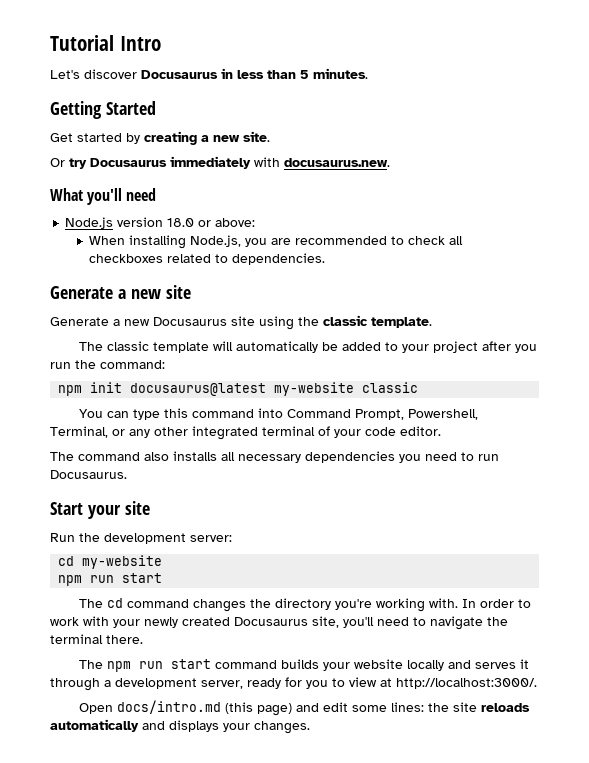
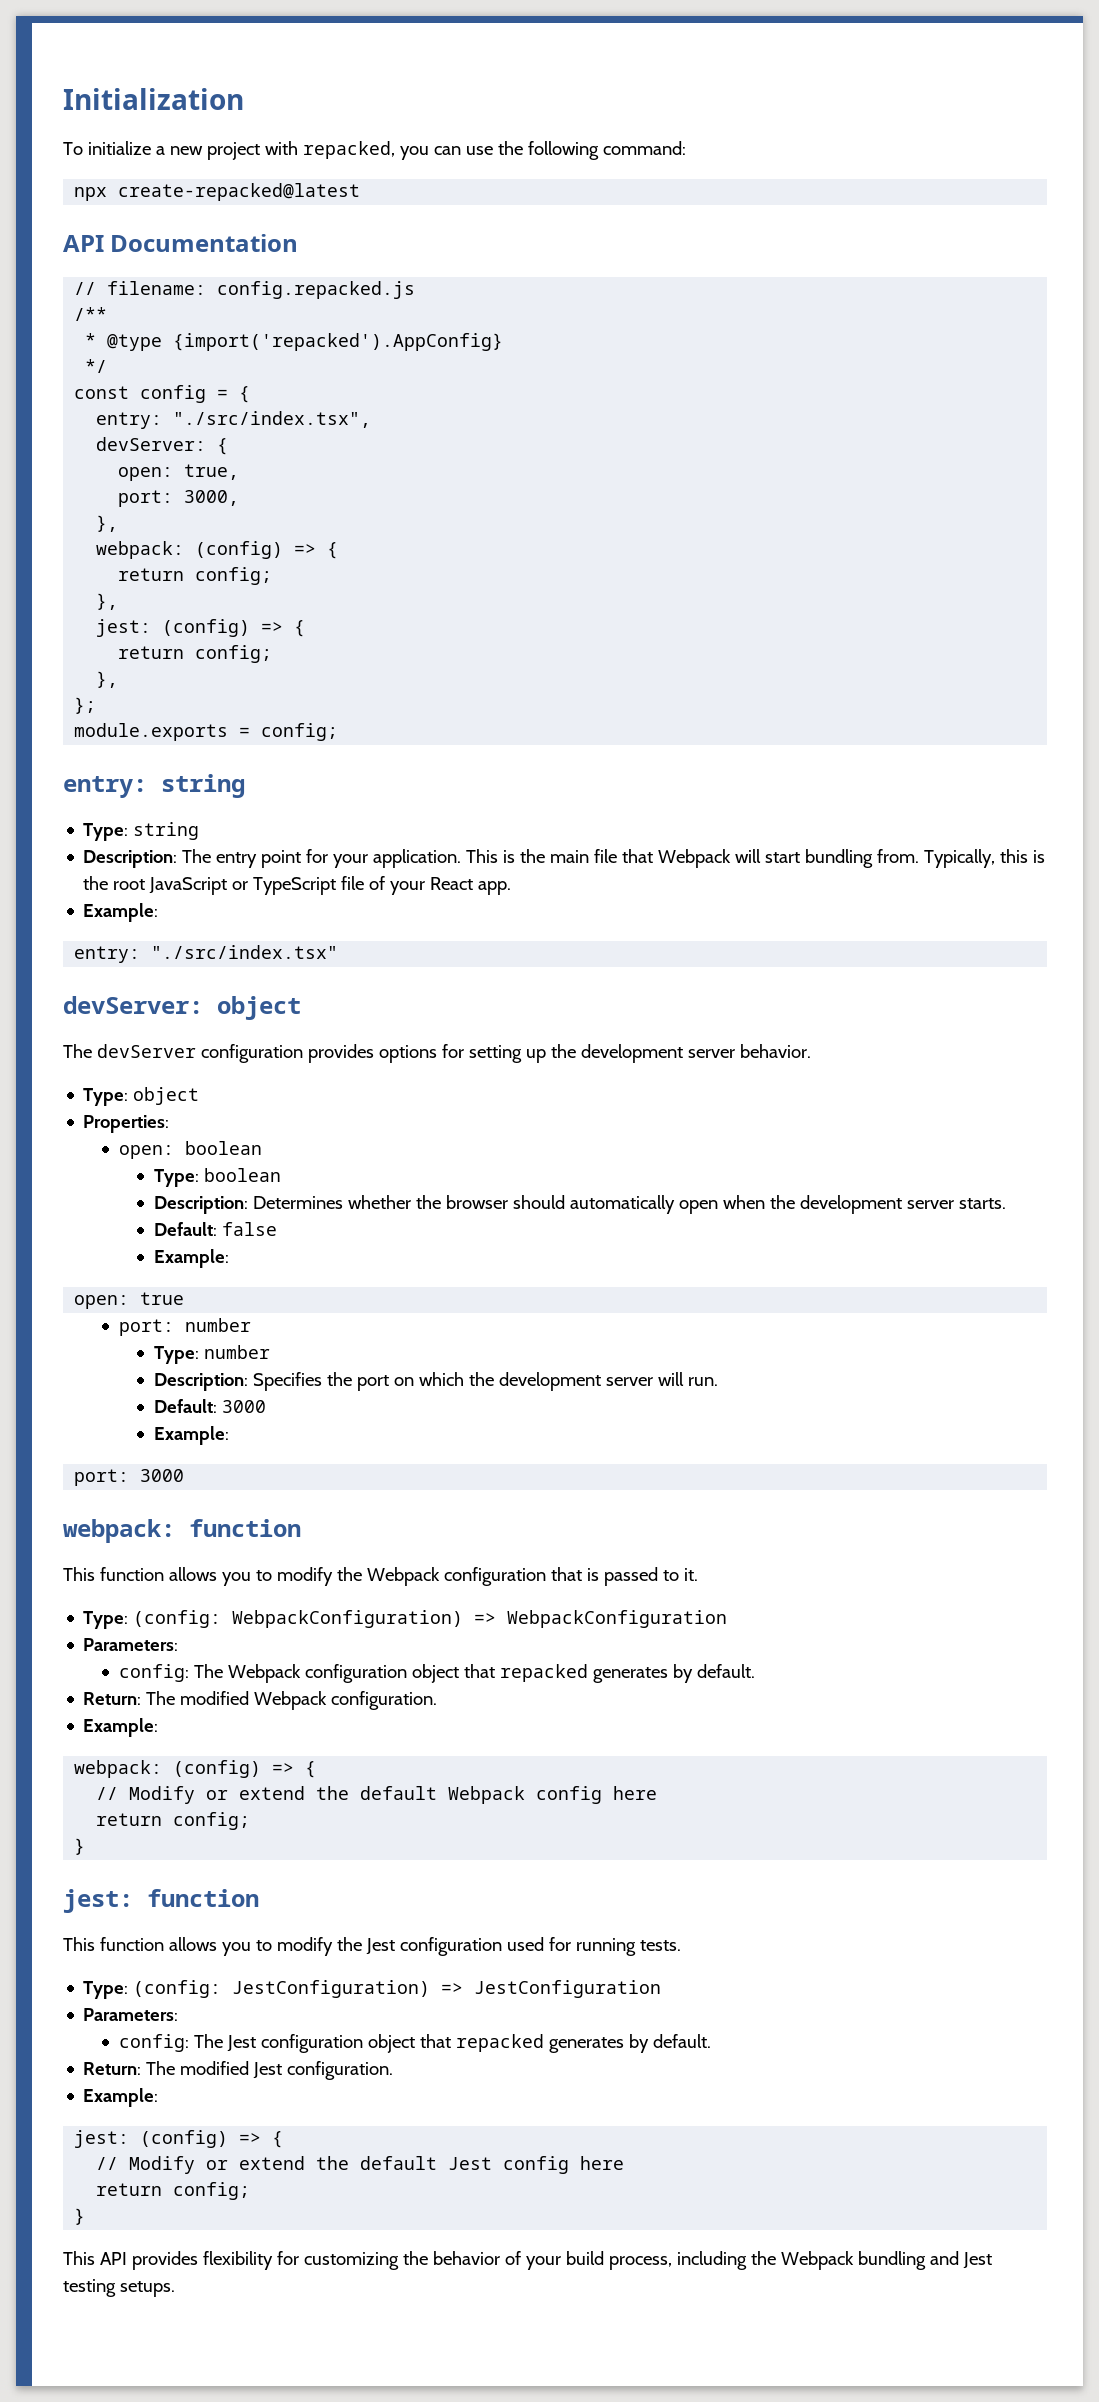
- Tutorial Intro
- Let's discover Docusaurus in less than 5 minutes.
- Getting Started
- Get started by creating a new site.
- Or try Docusaurus immediately with docusaurus.new.
- What you'll need
- Node.js version 18.0 or above:
- When installing Node.js, you are recommended to check all checkboxes related to dependencies.
- Generate a new site
- Generate a new Docusaurus site using the classic template.
- The classic template will automatically be added to your project after you run the command:
- npm init docusaurus@latest my-website classic
- You can type this command into Command Prompt, Powershell, Terminal, or any other integrated terminal of your code editor.
- The command also installs all necessary dependencies you need to run Docusaurus.
- Start your site
- Run the development server:
- cd my-website
- npm run start
- The cd command changes the directory you're working with. In order to work with your newly created Docusaurus site, you'll need to navigate the terminal there.
- The npm run start command builds your website locally and serves it through a development server, ready for you to view at http://localhost:3000/.
- Open docs/intro.md (this page) and edit some lines: the site reloads automatically and displays your changes.
+ Initialization
+ To initialize a new project with repacked, you can use the following command:
+ npx create-repacked@latest
+ API Documentation
+ // filename: config.repacked.js
+ /**
+ * @type {import('repacked').AppConfig}
+ */
+ const config = {
+ entry: "./src/index.tsx",
+ devServer: {
+ open: true,
+ port: 3000,
+ },
+ webpack: (config) => {
+ return config;
+ },
+ jest: (config) => {
+ return config;
+ },
+ };
+ module.exports = config;
+ entry: string
+ Type: string
+ Description: The entry point for your application. This is the main file that Webpack will start bundling from. Typically, this is the root JavaScript or TypeScript file of your React app.
+ Example:
+ entry: "./src/index.tsx"
+ devServer: object
+ The devServer configuration provides options for setting up the development server behavior.
+ Type: object
+ Properties:
+ open: boolean
+ Type: boolean
+ Description: Determines whether the browser should automatically open when the development server starts.
+ Default: false
+ Example:
+ open: true
+ port: number
+ Type: number
+ Description: Specifies the port on which the development server will run.
+ Default: 3000
+ Example:
+ port: 3000
+ webpack: function
+ This function allows you to modify the Webpack configuration that is passed to it.
+ Type: (config: WebpackConfiguration) => WebpackConfiguration
+ Parameters:
+ config: The Webpack configuration object that repacked generates by default.
+ Return: The modified Webpack configuration.
+ Example:
+ webpack: (config) => {
+ // Modify or extend the default Webpack config here
+ return config;
+ }
+ jest: function
+ This function allows you to modify the Jest configuration used for running tests.
+ Type: (config: JestConfiguration) => JestConfiguration
+ Parameters:
+ config: The Jest configuration object that repacked generates by default.
+ Return: The modified Jest configuration.
+ Example:
+ jest: (config) => {
+ // Modify or extend the default Jest config here
+ return config;
+ }
+ This API provides flexibility for customizing the behavior of your build process, including the Webpack bundling and Jest testing setups.

